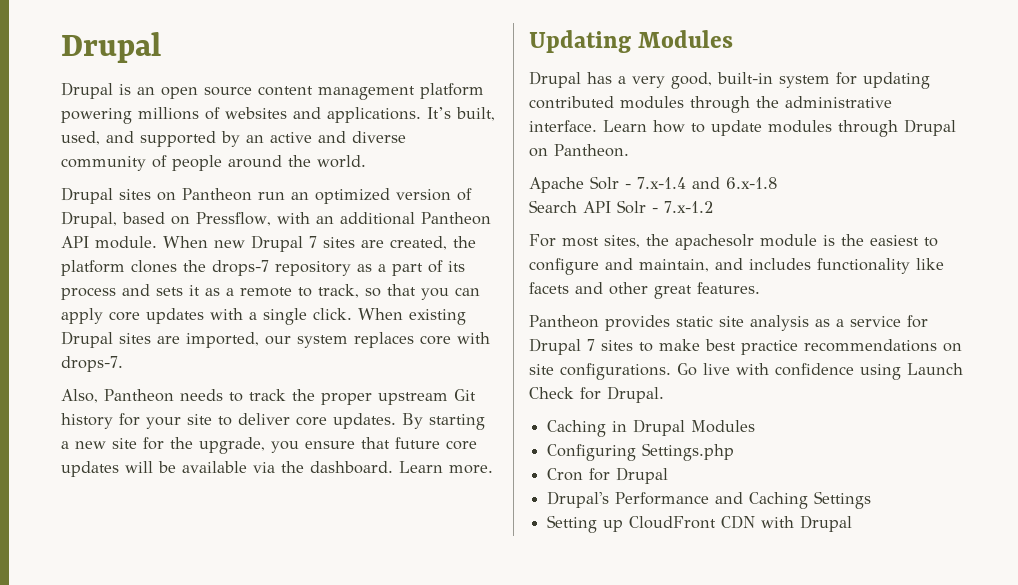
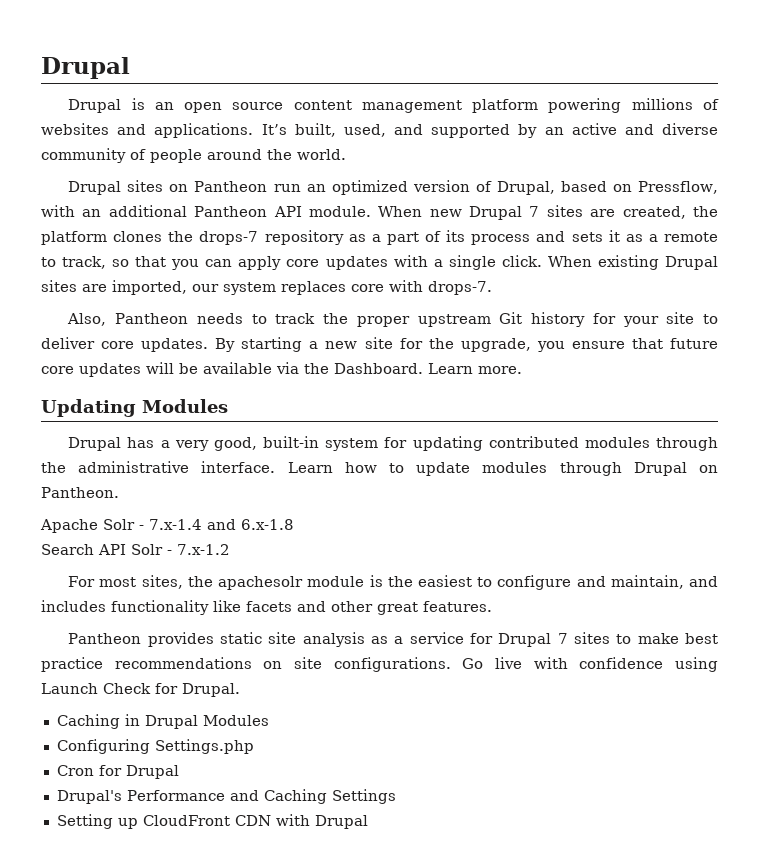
- By starting a new site for the upgrade, you ensure that future core updates will be available via the dashboard.
+ By starting a new site for the upgrade, you ensure that future core updates will be available via the Dashboard.

